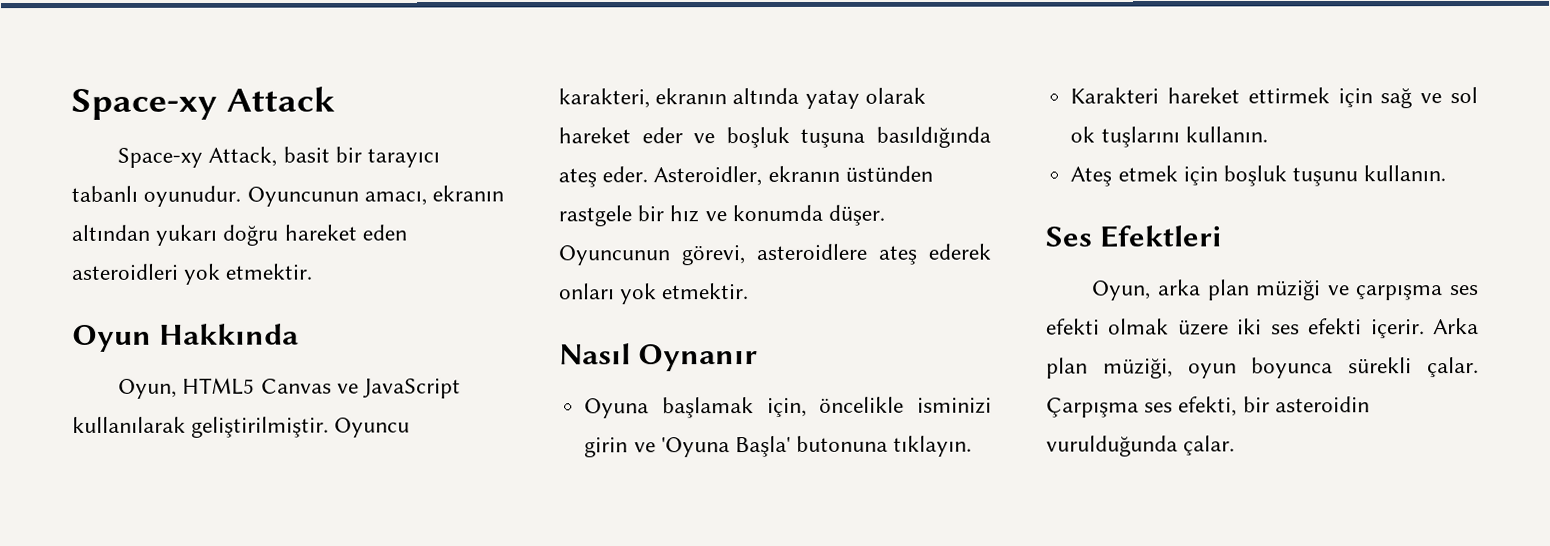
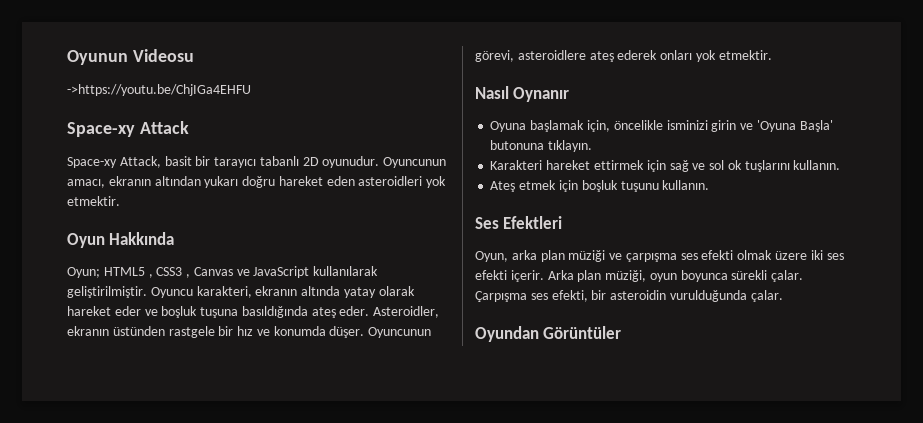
+ Oyunun Videosu
+ ->https://youtu.be/ChjIGa4EHFU
- Space-xy Attack, basit bir tarayıcı tabanlı oyunudur.
+ Space-xy Attack, basit bir tarayıcı tabanlı 2D oyunudur.
- Oyun, HTML5 Canvas ve JavaScript kullanılarak geliştirilmiştir.
+ Oyun; HTML5 , CSS3 , Canvas ve JavaScript kullanılarak geliştirilmiştir.
+ Oyundan Görüntüler

